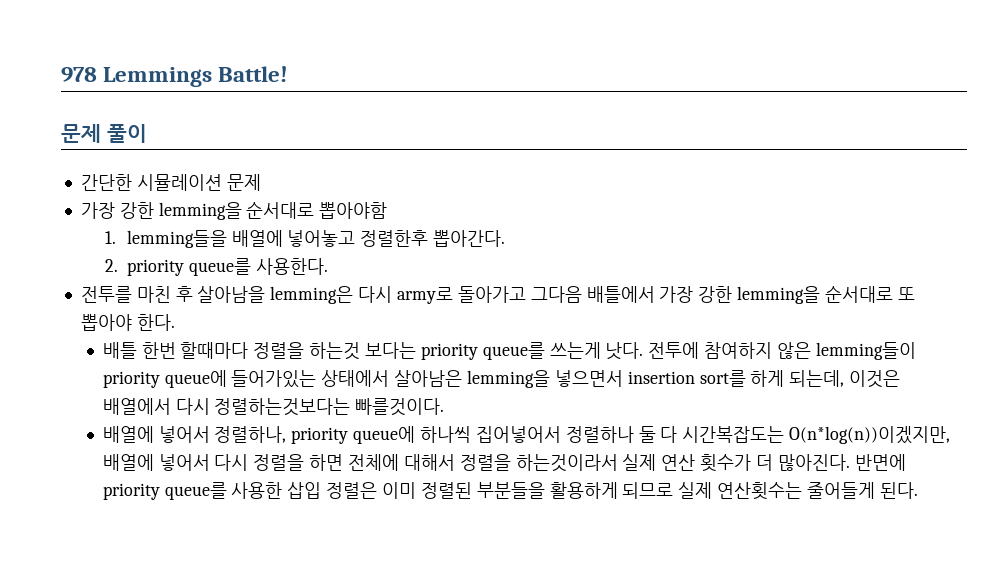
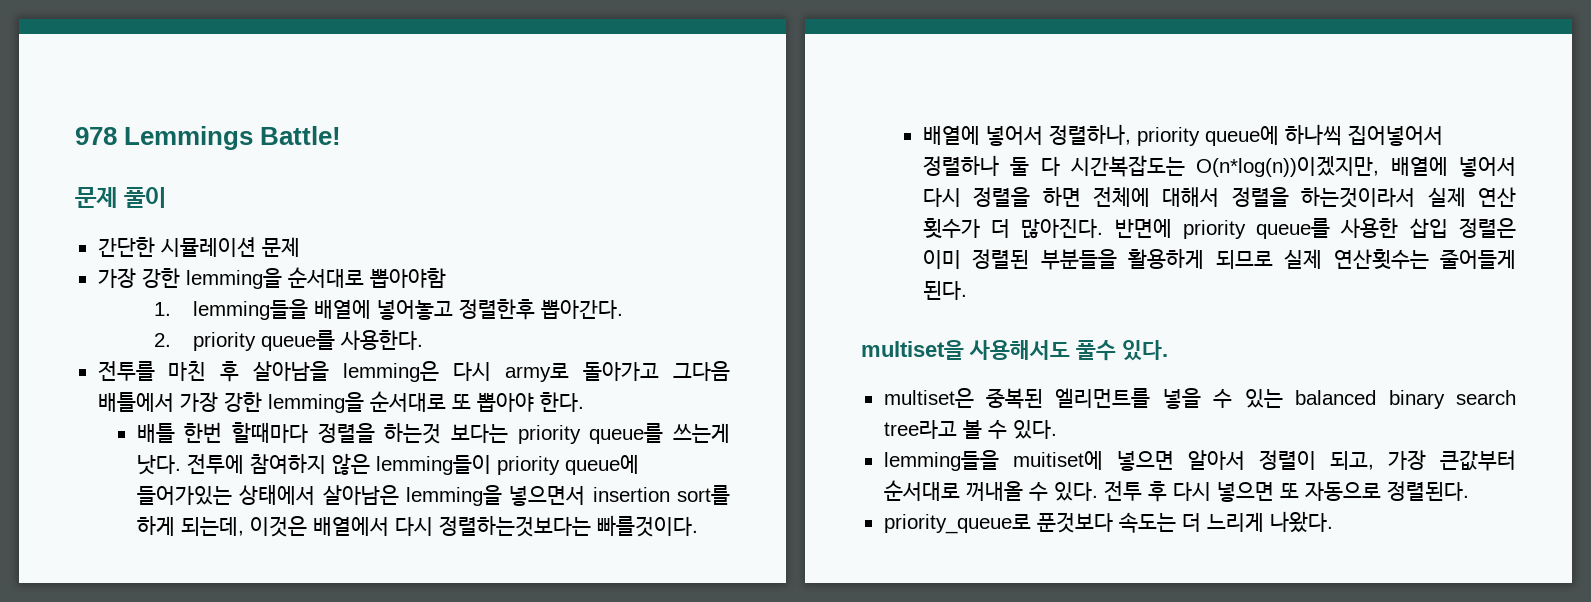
+ multiset을 사용해서도 풀수 있다.
+ multiset은 중복된 엘리먼트를 넣을 수 있는 balanced binary search tree라고 볼 수 있다.
+ lemming들을 muitiset에 넣으면 알아서 정렬이 되고, 가장 큰값부터 순서대로 꺼내올 수 있다. 전투 후 다시 넣으면 또 자동으로 정렬된다.
+ priority_queue로 푼것보다 속도는 더 느리게 나왔다.

